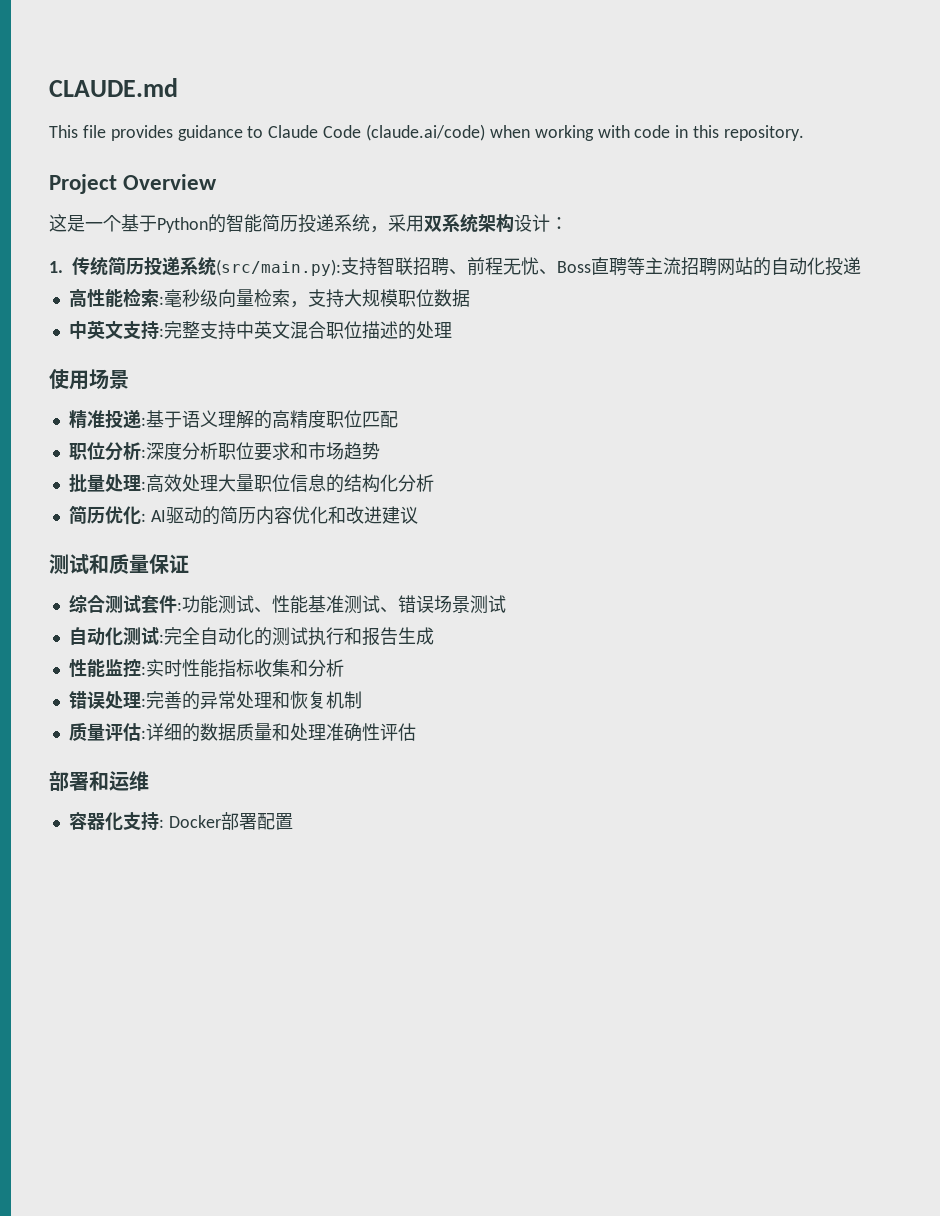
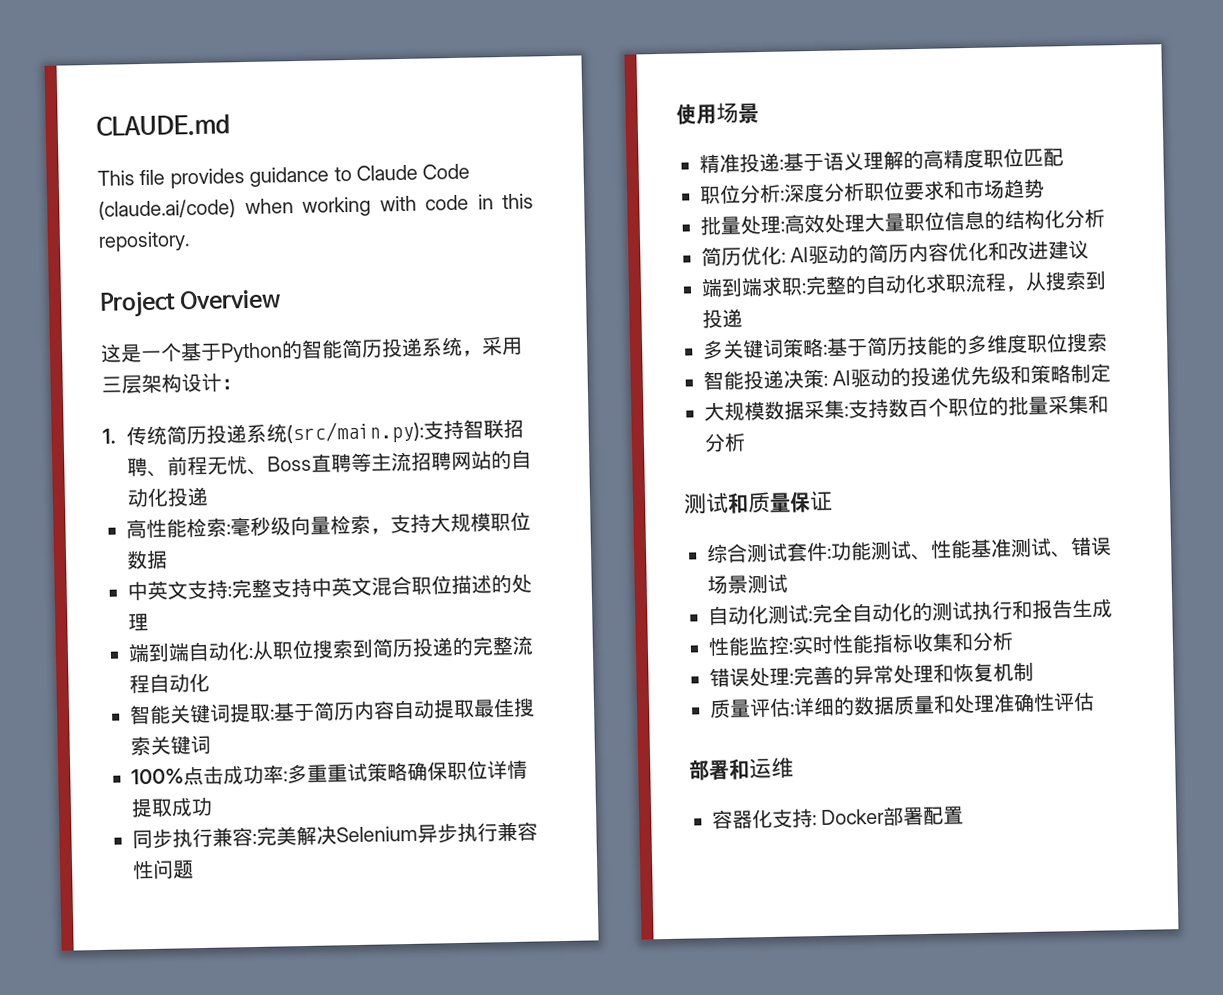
- 这是一个基于Python的智能简历投递系统，采用双系统架构设计：
+ 这是一个基于Python的智能简历投递系统，采用三层架构设计：
+ 端到端自动化:从职位搜索到简历投递的完整流程自动化
+ 智能关键词提取:基于简历内容自动提取最佳搜索关键词
+ 100%点击成功率:多重重试策略确保职位详情提取成功
+ 同步执行兼容:完美解决Selenium异步执行兼容性问题
+ 端到端求职:完整的自动化求职流程，从搜索到投递
+ 多关键词策略:基于简历技能的多维度职位搜索
+ 智能投递决策: AI驱动的投递优先级和策略制定
+ 大规模数据采集:支持数百个职位的批量采集和分析

